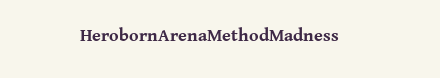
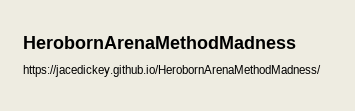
+ https://jacedickey.github.io/HerobornArenaMethodMadness/

